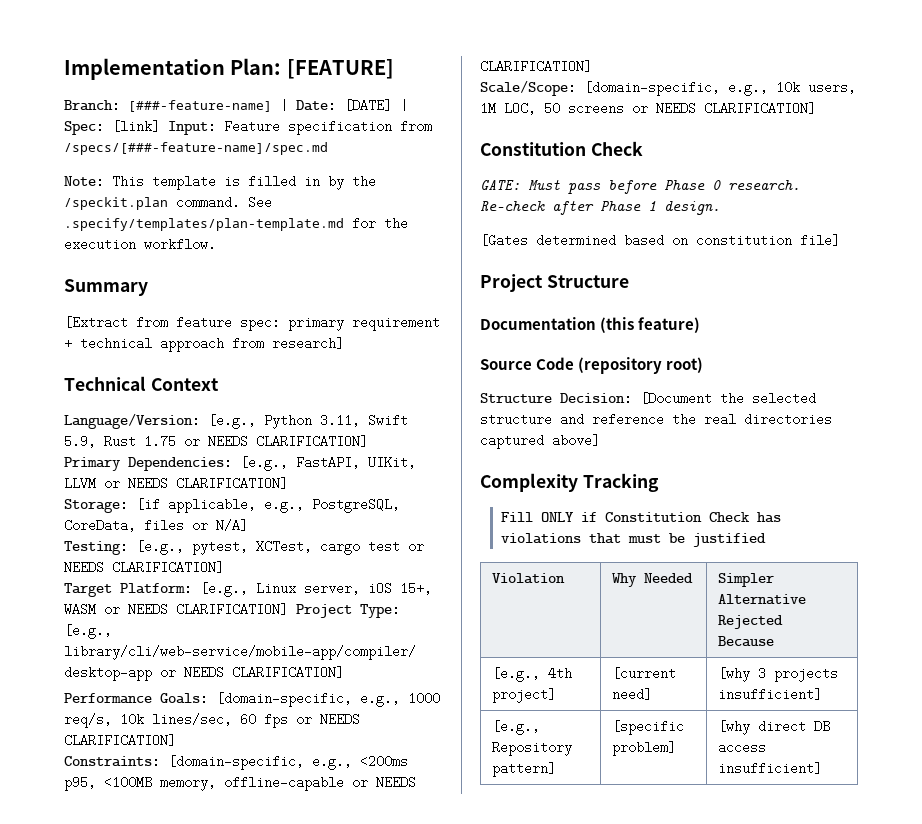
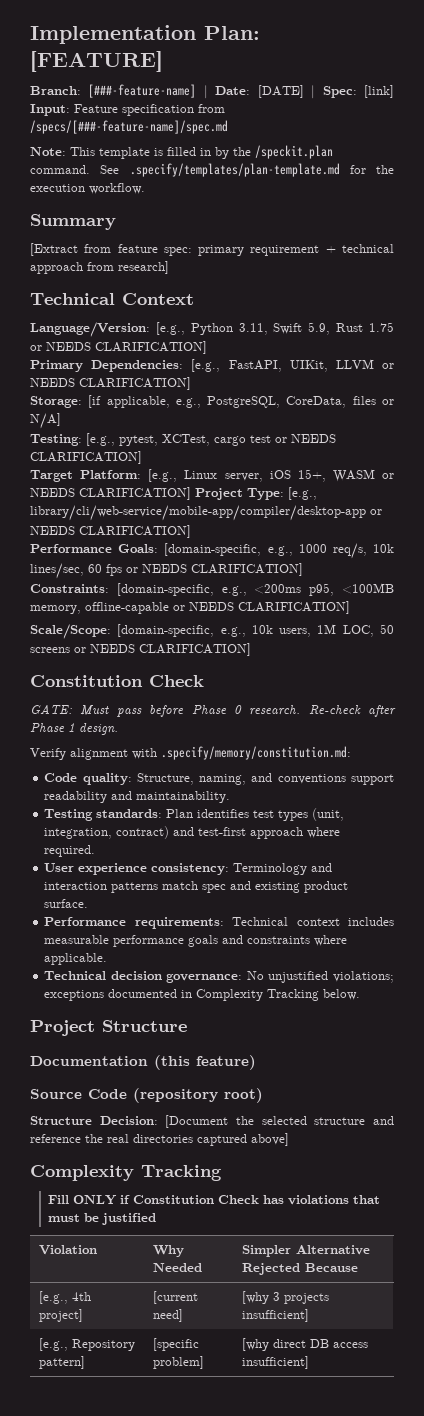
- [Gates determined based on constitution file]
+ Verify alignment with .specify/memory/constitution.md:
+ Code quality: Structure, naming, and conventions support readability and maintainability.
+ Testing standards: Plan identifies test types (unit, integration, contract) and test-first approach where required.
+ User experience consistency: Terminology and interaction patterns match spec and existing product surface.
+ Performance requirements: Technical context includes measurable performance goals and constraints where applicable.
+ Technical decision governance: No unjustified violations; exceptions documented in Complexity Tracking below.

